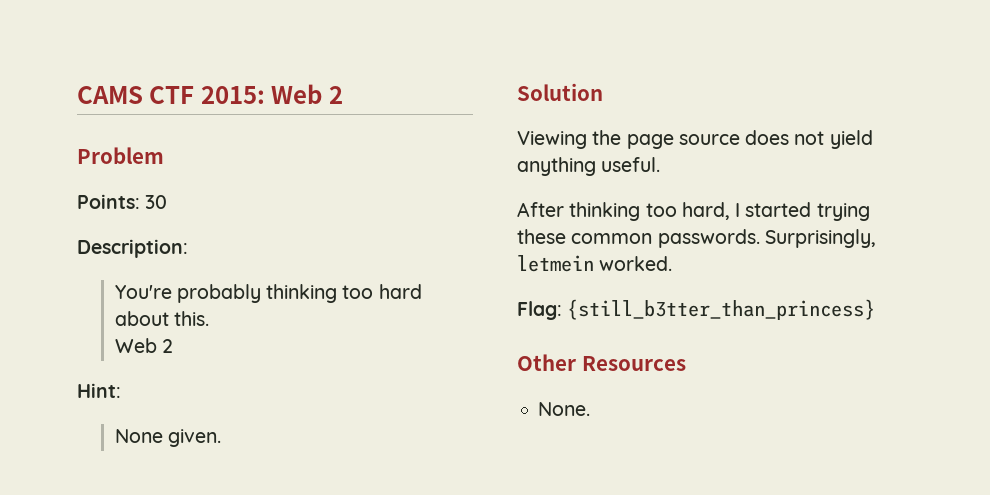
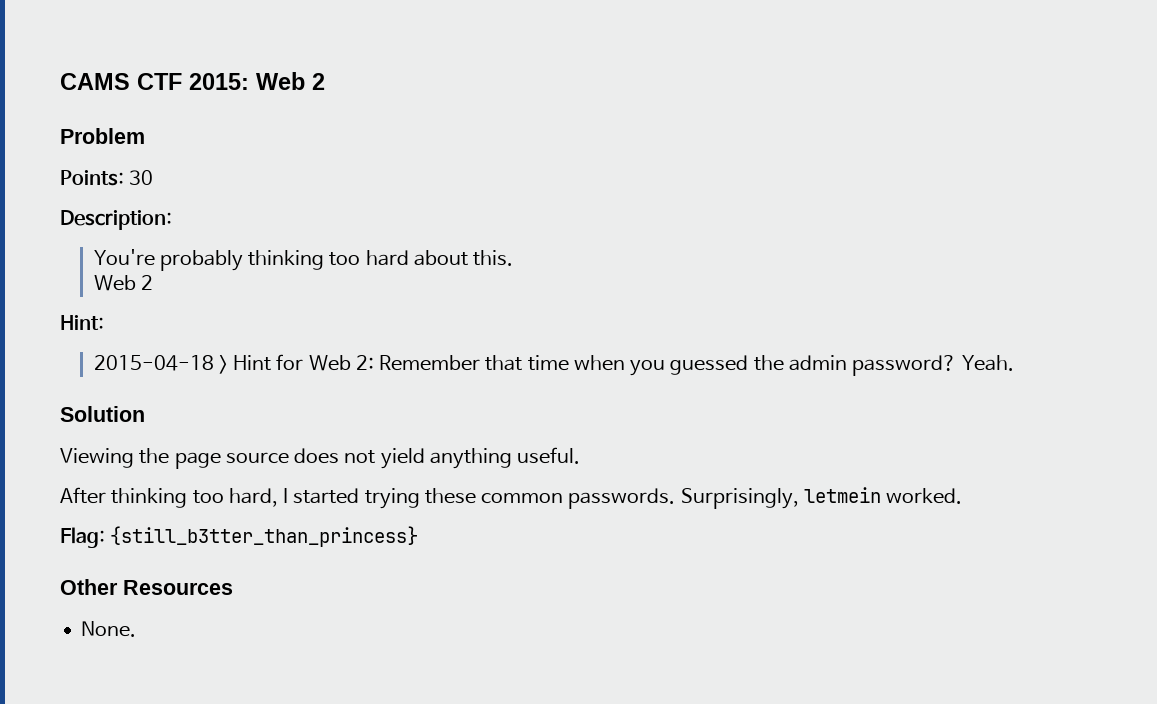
- None given.
+ 2015-04-18 > Hint for Web 2: Remember that time when you guessed the admin password? Yeah.

